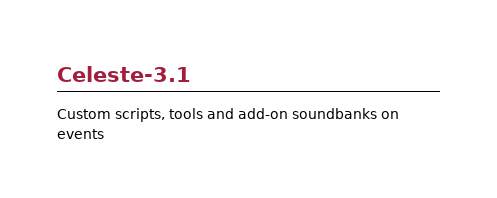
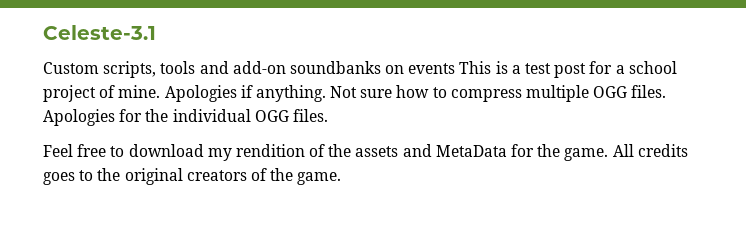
- Custom scripts, tools and add-on soundbanks on events
+ Custom scripts, tools and add-on soundbanks on events This is a test post for a school project of mine. Apologies if anything. Not sure how to compress multiple OGG files. Apologies for the individual OGG files.
+ Feel free to download my rendition of the assets and MetaData for the game. All credits goes to the original creators of the game.

